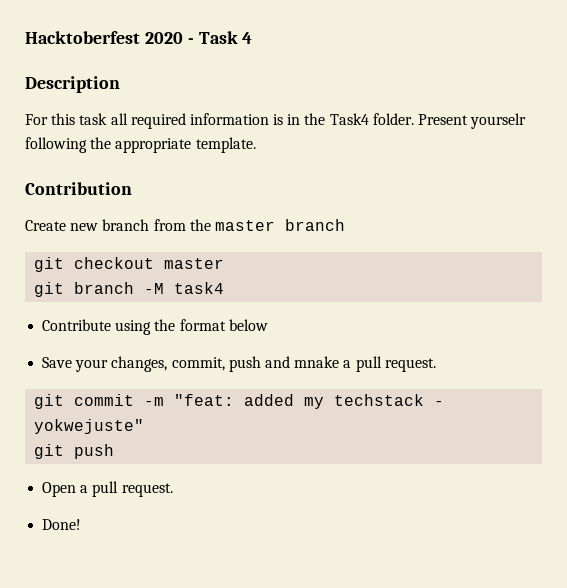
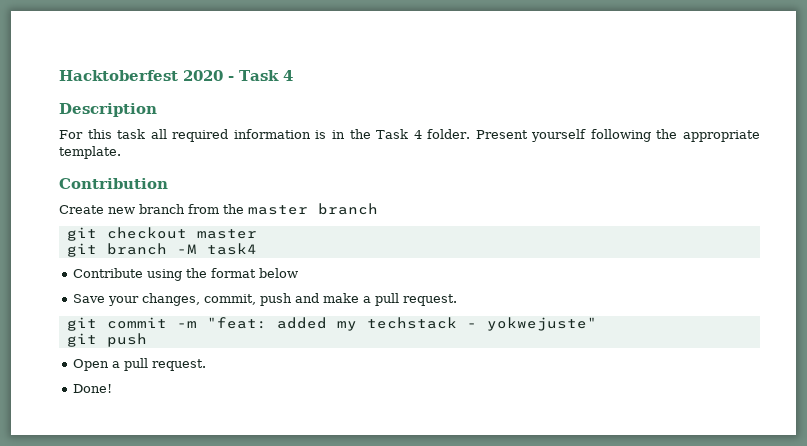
- For this task all required information is in the Task4 folder.
+ For this task all required information is in the Task 4 folder.
- Present yourselr following the appropriate template.
+ Present yourself following the appropriate template.
- Save your changes, commit, push and mnake a pull request.
+ Save your changes, commit, push and make a pull request.

